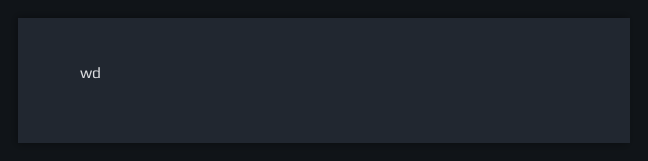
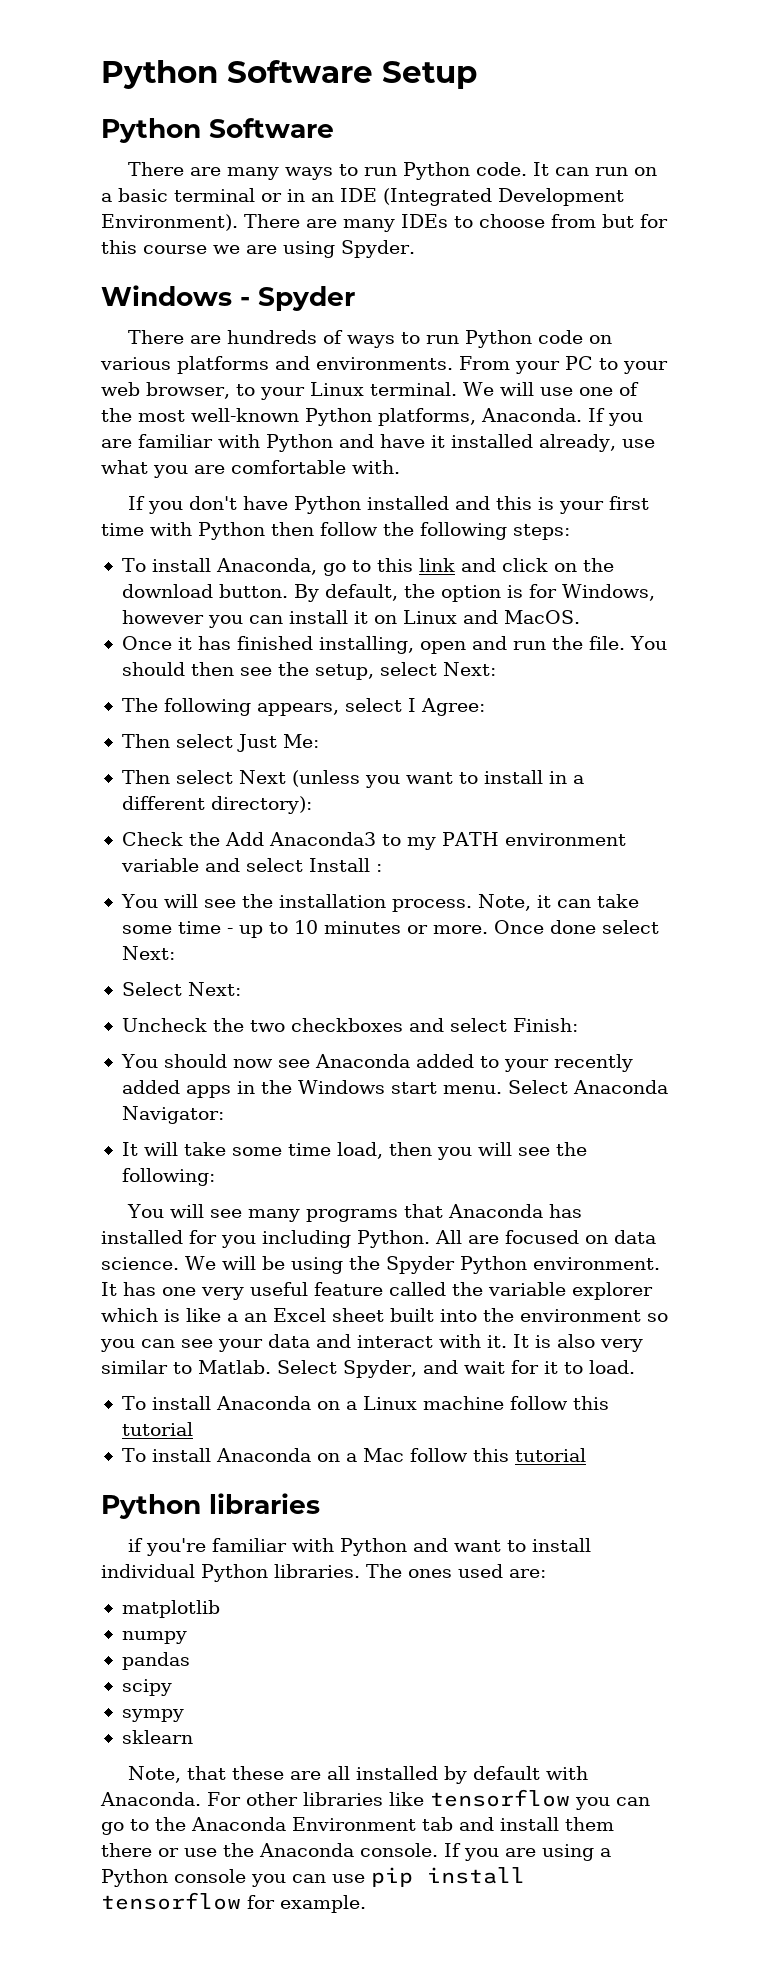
- wd
+ Python Software Setup
+ Python Software
+ There are many ways to run Python code. It can run on a basic terminal or in an IDE (Integrated Development Environment). There are many IDEs to choose from but for this course we are using Spyder.
+ Windows - Spyder
+ There are hundreds of ways to run Python code on various platforms and environments. From your PC to your web browser, to your Linux terminal. We will use one of the most well-known Python platforms, Anaconda. If you are familiar with Python and have it installed already, use what you are comfortable with.
+ If you don't have Python installed and this is your first time with Python then follow the following steps:
+ To install Anaconda, go to this link and click on the download button. By default, the option is for Windows, however you can install it on Linux and MacOS.
+ Once it has finished installing, open and run the file. You should then see the setup, select Next:
+ The following appears, select I Agree:
+ Then select Just Me:
+ Then select Next (unless you want to install in a different directory):
+ Check the Add Anaconda3 to my PATH environment variable and select Install :
+ You will see the installation process. Note, it can take some time - up to 10 minutes or more. Once done select Next:
+ Select Next:
+ Uncheck the two checkboxes and select Finish:
+ You should now see Anaconda added to your recently added apps in the Windows start menu. Select Anaconda Navigator:
+ It will take some time load, then you will see the following:
+ You will see many programs that Anaconda has installed for you including Python. All are focused on data science. We will be using the Spyder Python environment. It has one very useful feature called the variable explorer which is like a an Excel sheet built into the environment so you can see your data and interact with it. It is also very similar to Matlab. Select Spyder, and wait for it to load.
+ To install Anaconda on a Linux machine follow this tutorial
+ To install Anaconda on a Mac follow this tutorial
+ Python libraries
+ if you're familiar with Python and want to install individual Python libraries. The ones used are:
+ matplotlib
+ numpy
+ pandas
+ scipy
+ sympy
+ sklearn
+ Note, that these are all installed by default with Anaconda. For other libraries like tensorflow you can go to the Anaconda Environment tab and install them there or use the Anaconda console. If you are using a Python console you can use pip install tensorflow for example.

